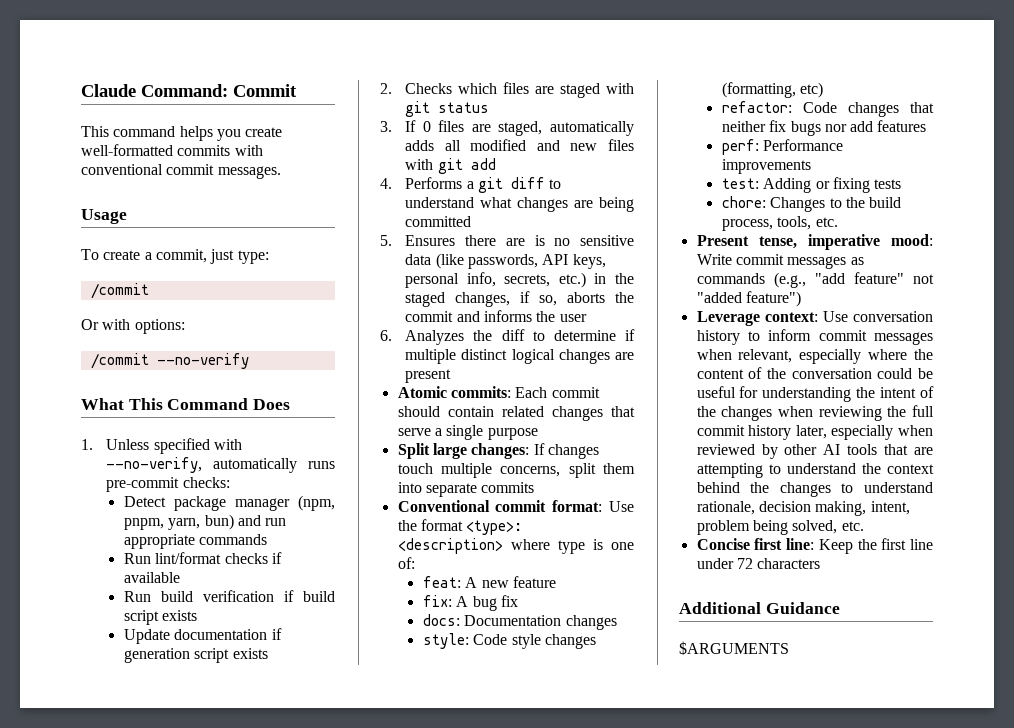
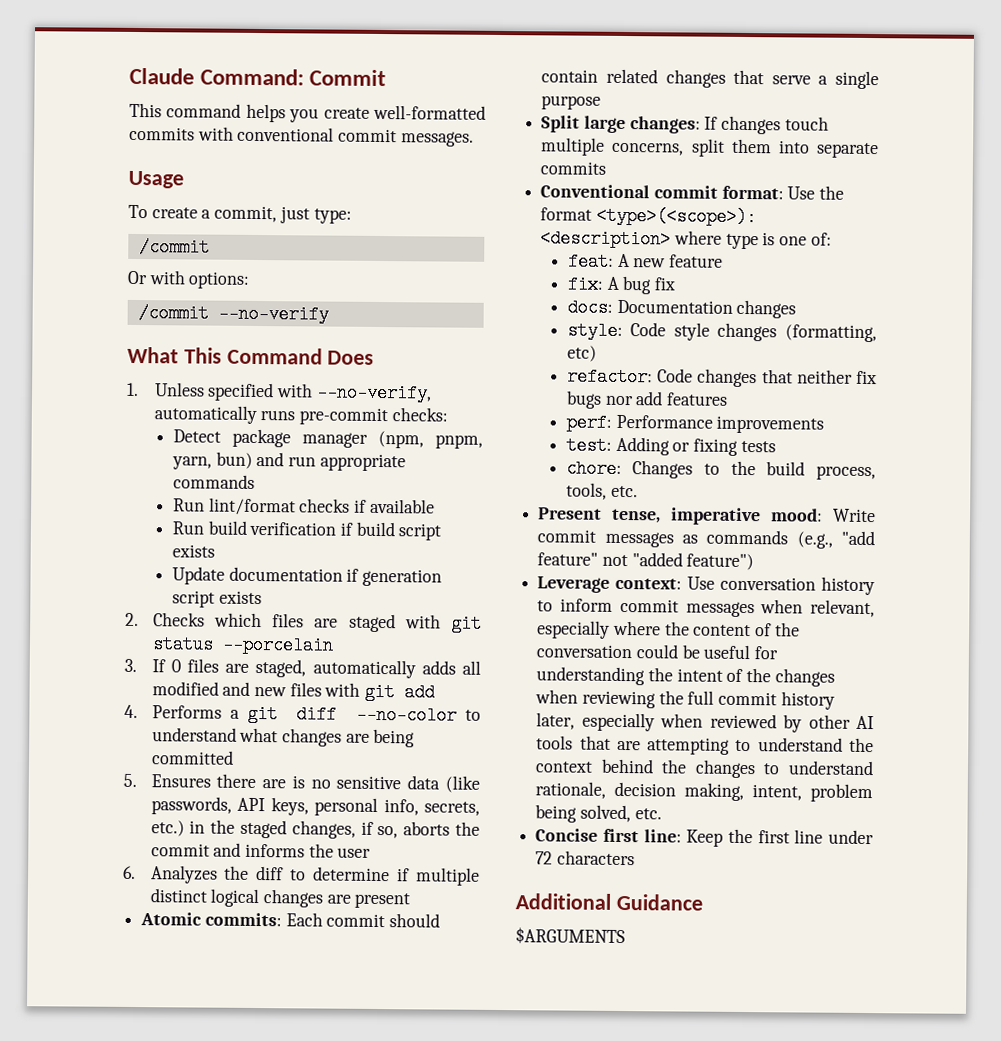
- 2. Checks which files are staged with git status
+ 2. Checks which files are staged with git status --porcelain
- 4. Performs a git diff to understand what changes are being committed
+ 4. Performs a git diff --no-color to understand what changes are being committed
- Conventional commit format: Use the format <type>: <description> where type is one of:
+ Conventional commit format: Use the format <type>(<scope>): <description> where type is one of:

